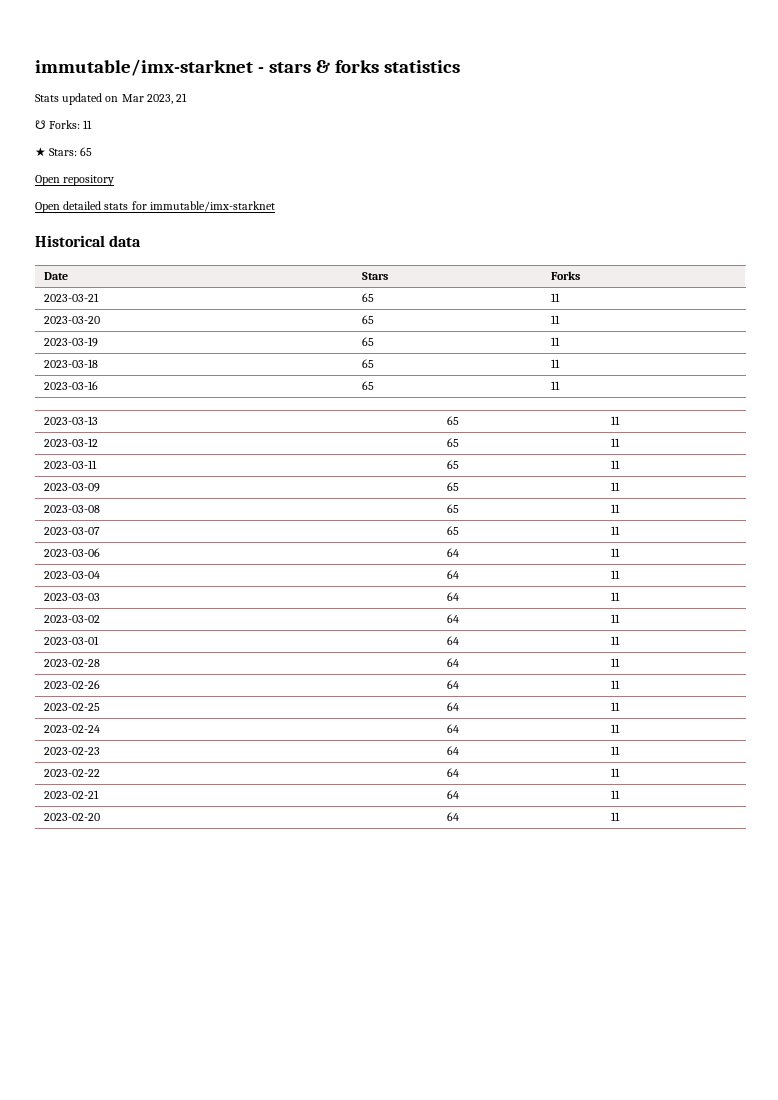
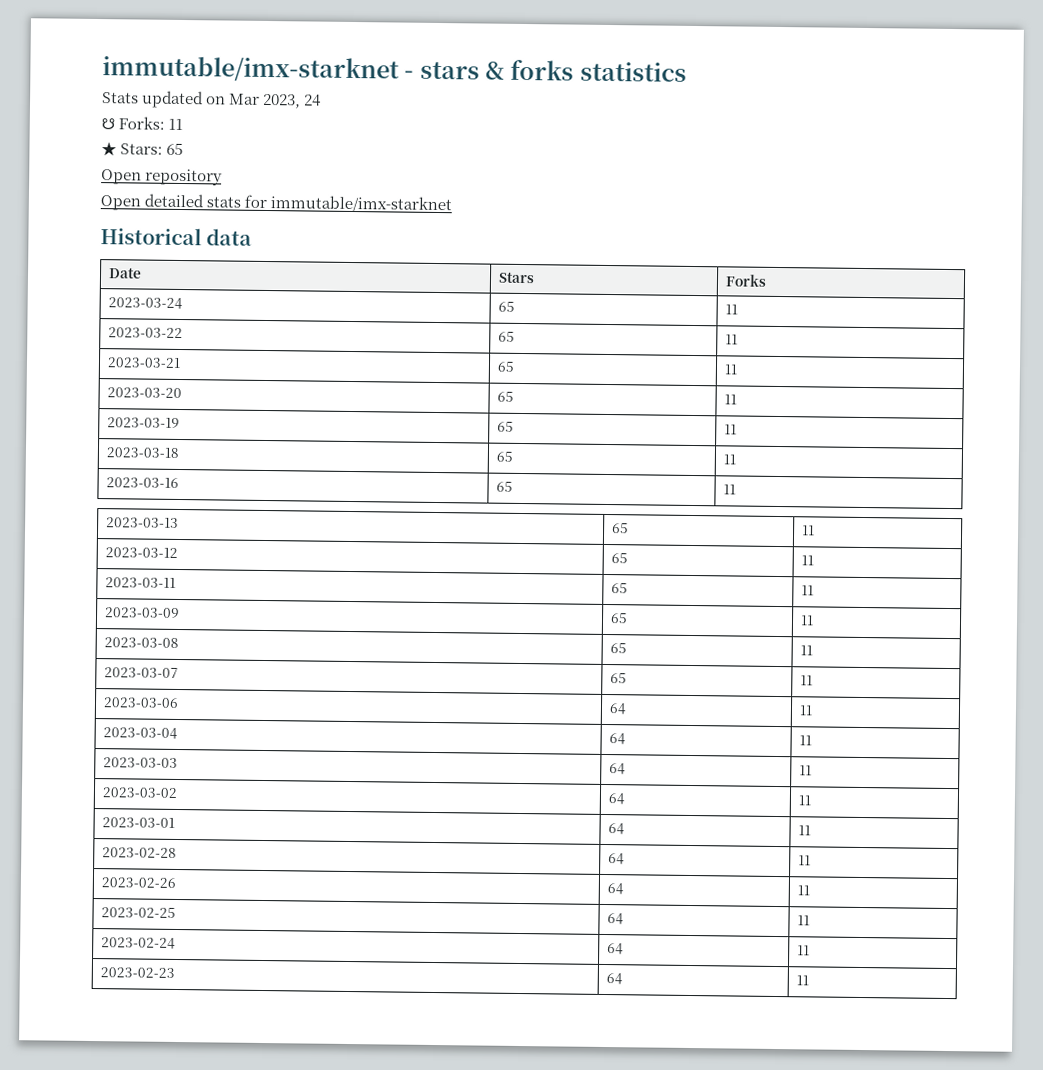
- Stats updated on Mar 2023, 21
+ Stats updated on Mar 2023, 24
+ 2023-03-24 | 65 | 11
+ 2023-03-22 | 65 | 11
- 2023-02-22 | 64 | 11
- 2023-02-21 | 64 | 11
- 2023-02-20 | 64 | 11

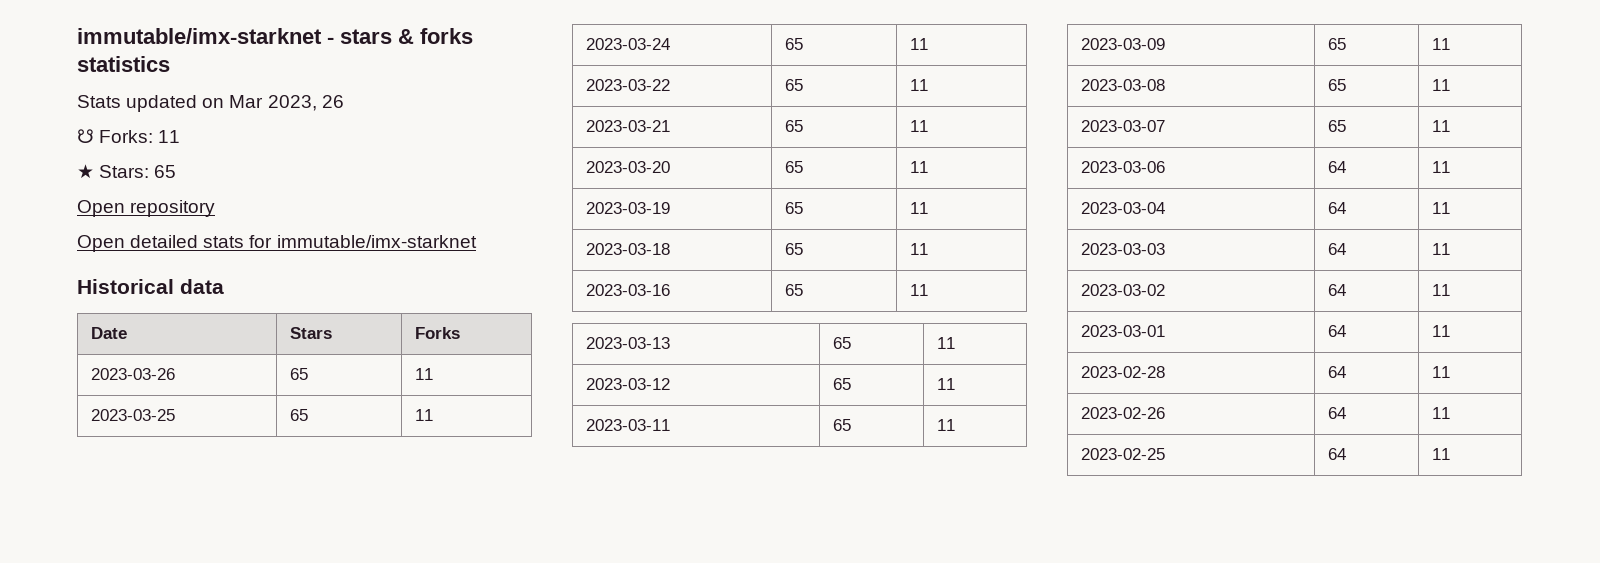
- Stats updated on Mar 2023, 24
+ Stats updated on Mar 2023, 26
+ 2023-03-26 | 65 | 11
+ 2023-03-25 | 65 | 11
- 2023-02-24 | 64 | 11
- 2023-02-23 | 64 | 11

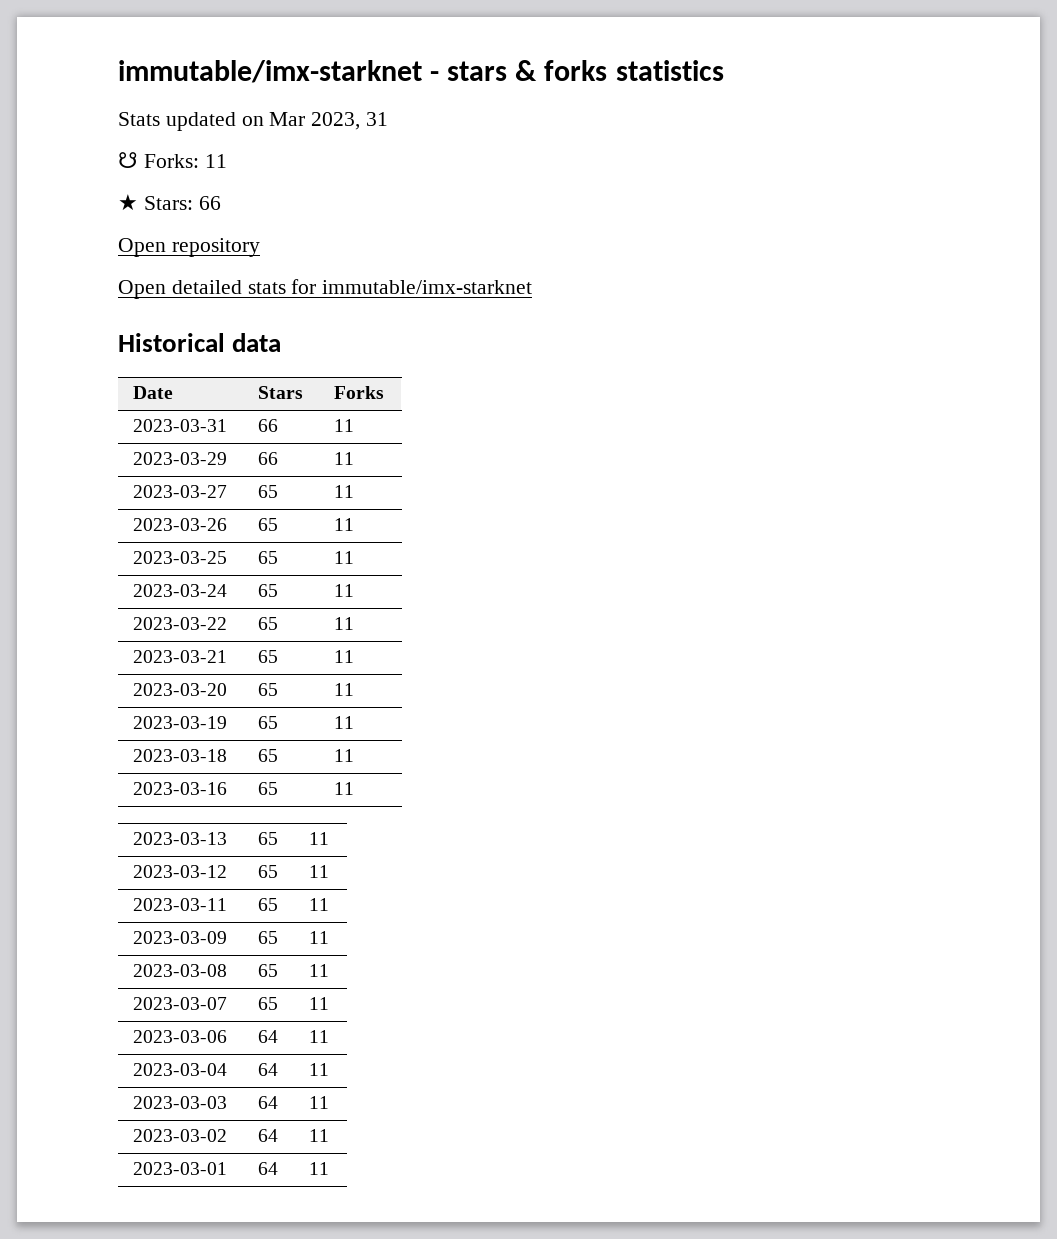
- Stats updated on Mar 2023, 26
+ Stats updated on Mar 2023, 31
- ★ Stars: 65
+ ★ Stars: 66
+ 2023-03-31 | 66 | 11
+ 2023-03-29 | 66 | 11
+ 2023-03-27 | 65 | 11
- 2023-02-28 | 64 | 11
- 2023-02-26 | 64 | 11
- 2023-02-25 | 64 | 11

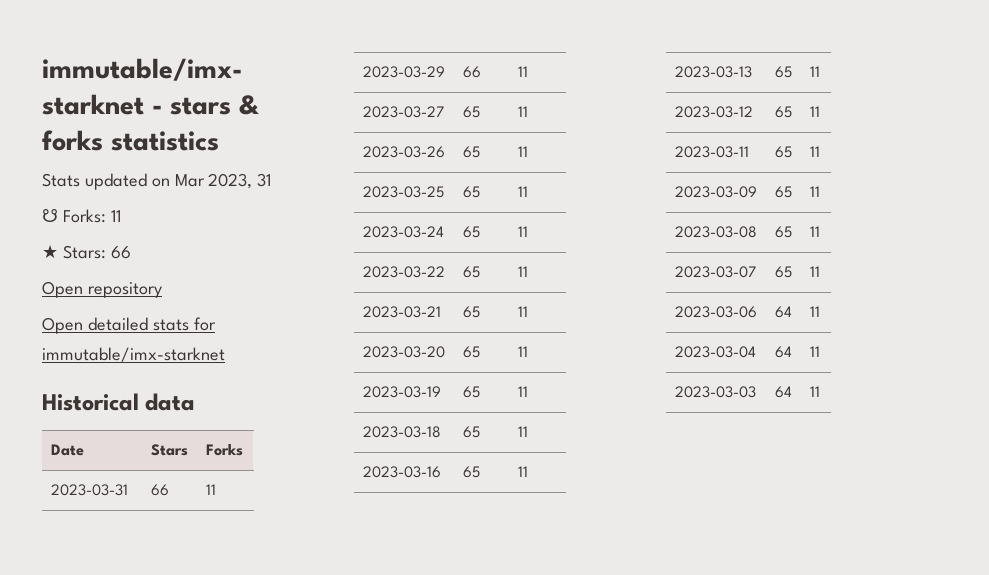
- 2023-03-02 | 64 | 11
- 2023-03-01 | 64 | 11

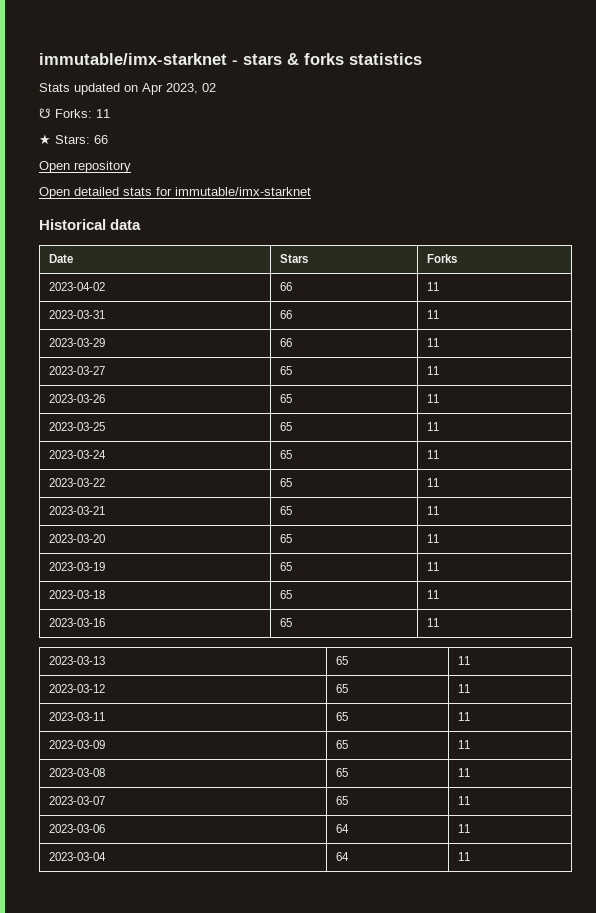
- Stats updated on Mar 2023, 31
+ Stats updated on Apr 2023, 02
+ 2023-04-02 | 66 | 11
- 2023-03-03 | 64 | 11

